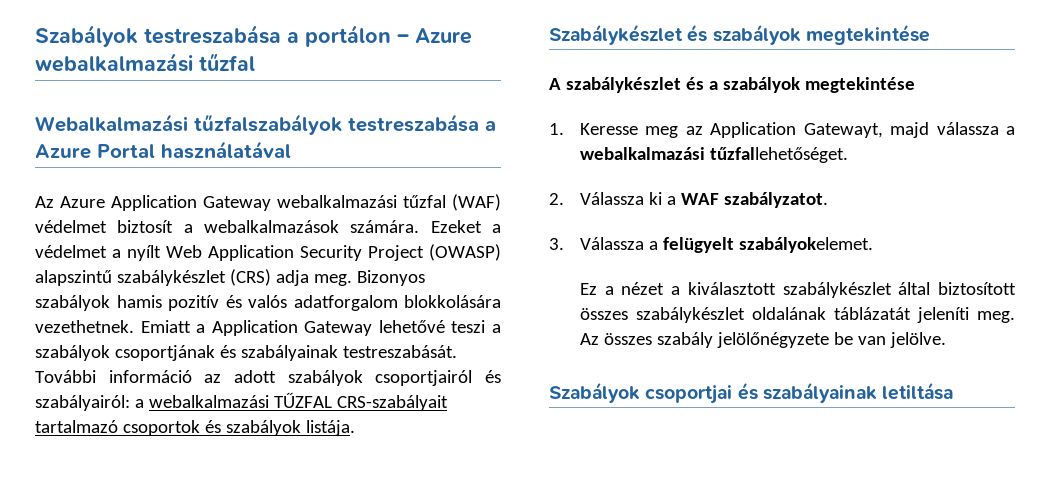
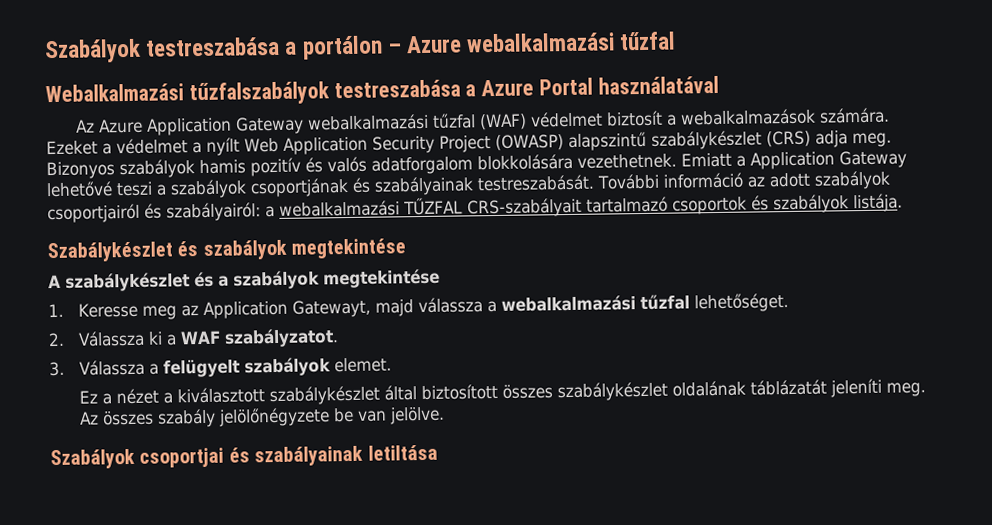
- 1. Keresse meg az Application Gatewayt, majd válassza a webalkalmazási tűzfallehetőséget.
+ 1. Keresse meg az Application Gatewayt, majd válassza a webalkalmazási tűzfal lehetőséget.
- 3. Válassza a felügyelt szabályokelemet.
+ 3. Válassza a felügyelt szabályok elemet.

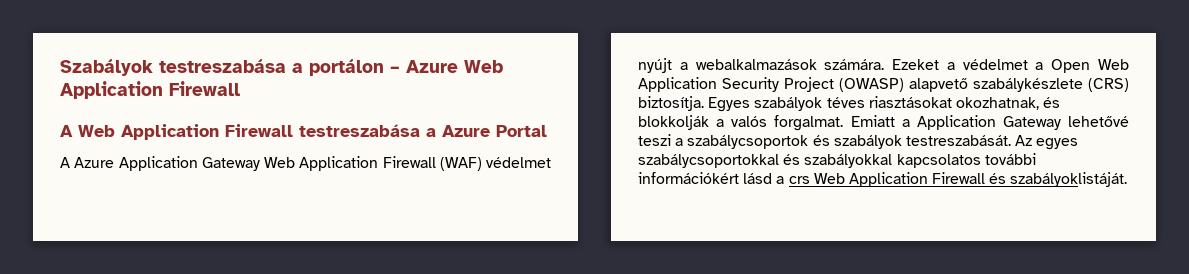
- Szabályok testreszabása a portálon – Azure webalkalmazási tűzfal
- Webalkalmazási tűzfalszabályok testreszabása a Azure Portal használatával
- Az Azure Application Gateway webalkalmazási tűzfal (WAF) védelmet biztosít a webalkalmazások számára.
+ Szabályok testreszabása a portálon – Azure Web Application Firewall
+ A Web Application Firewall testreszabása a Azure Portal
+ A Azure Application Gateway Web Application Firewall (WAF) védelmet nyújt a webalkalmazások számára.
- Ezeket a védelmet a nyílt Web Application Security Project (OWASP) alapszintű szabálykészlet (CRS) adja meg. Bizonyos szabályok hamis pozitív és valós adatforgalom blokkolására vezethetnek.
+ Ezeket a védelmet a Open Web Application Security Project (OWASP) alapvető szabálykészlete (CRS) biztosítja. Egyes szabályok téves riasztásokat okozhatnak, és blokkolják a valós forgalmat.
- Emiatt a Application Gateway lehetővé teszi a szabályok csoportjának és szabályainak testreszabását. További információ az adott szabályok csoportjairól és szabályairól: a webalkalmazási TŰZFAL CRS-szabályait tartalmazó csoportok és szabályok listája.
- Szabálykészlet és szabályok megtekintése
- A szabálykészlet és a szabályok megtekintése
- 1. Keresse meg az Application Gatewayt, majd válassza a webalkalmazási tűzfal lehetőséget.
- 2. Válassza ki a WAF szabályzatot.
- 3. Válassza a felügyelt szabályok elemet.
- Ez a nézet a kiválasztott szabálykészlet által biztosított összes szabálykészlet oldalának táblázatát jeleníti meg. Az összes szabály jelölőnégyzete be van jelölve.
- Szabályok csoportjai és szabályainak letiltása
+ Emiatt a Application Gateway lehetővé teszi a szabálycsoportok és szabályok testreszabását. Az egyes szabálycsoportokkal és szabályokkal kapcsolatos további információkért lásd a crs Web Application Firewall és szabályoklistáját.

